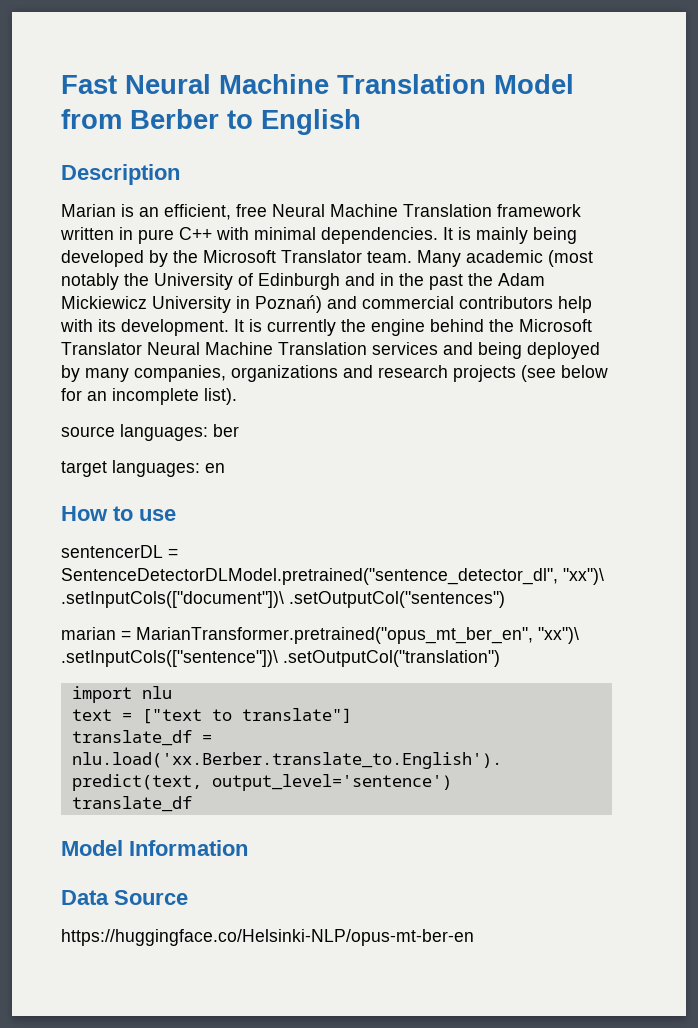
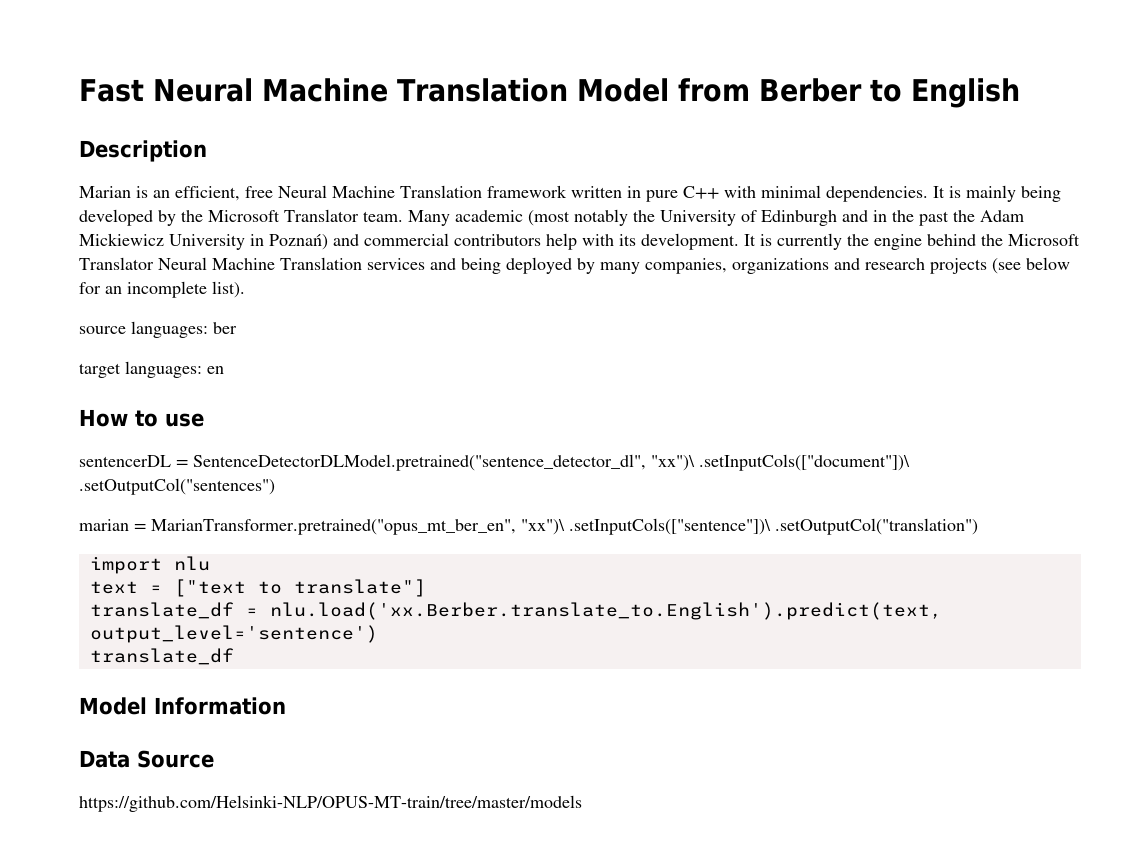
- https://huggingface.co/Helsinki-NLP/opus-mt-ber-en
+ https://github.com/Helsinki-NLP/OPUS-MT-train/tree/master/models

